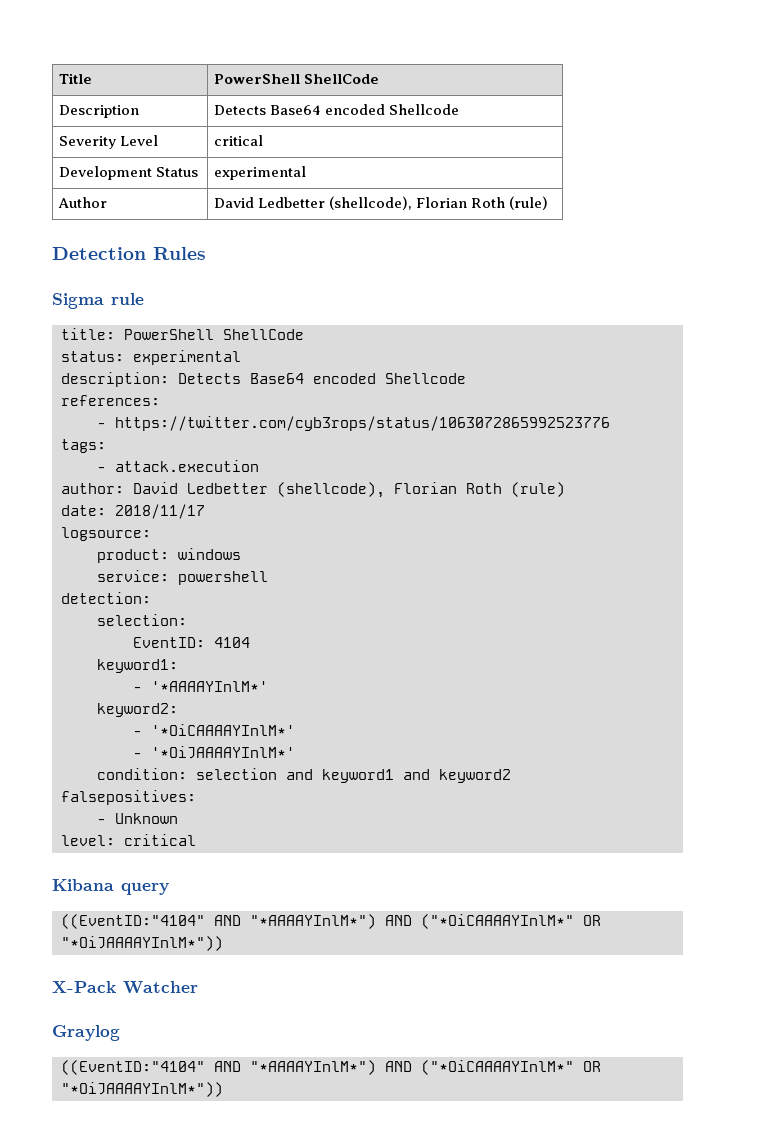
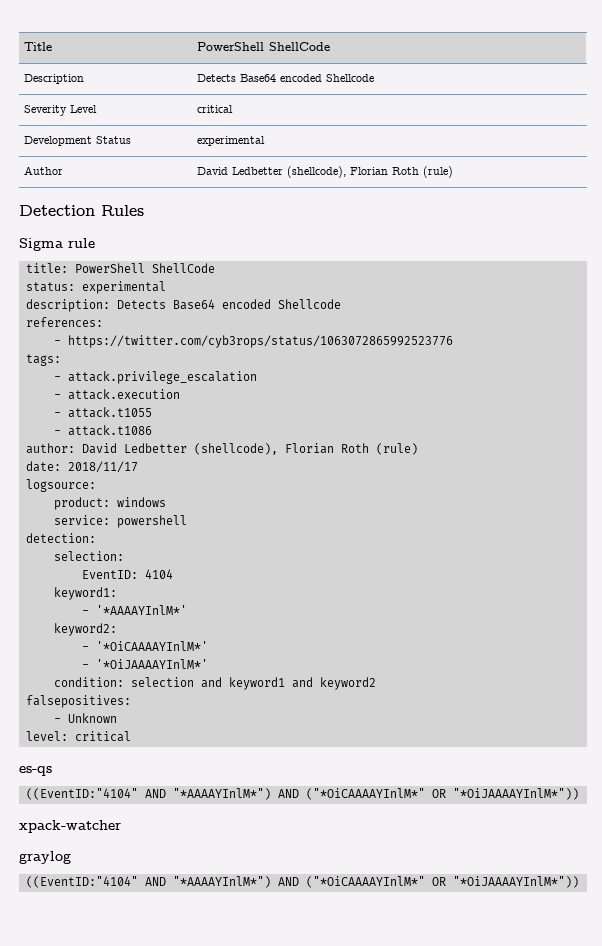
+ - attack.privilege_escalation
+ - attack.t1055
+ - attack.t1086
- Kibana query
+ es-qs
- X-Pack Watcher
- Graylog
+ xpack-watcher
+ graylog

